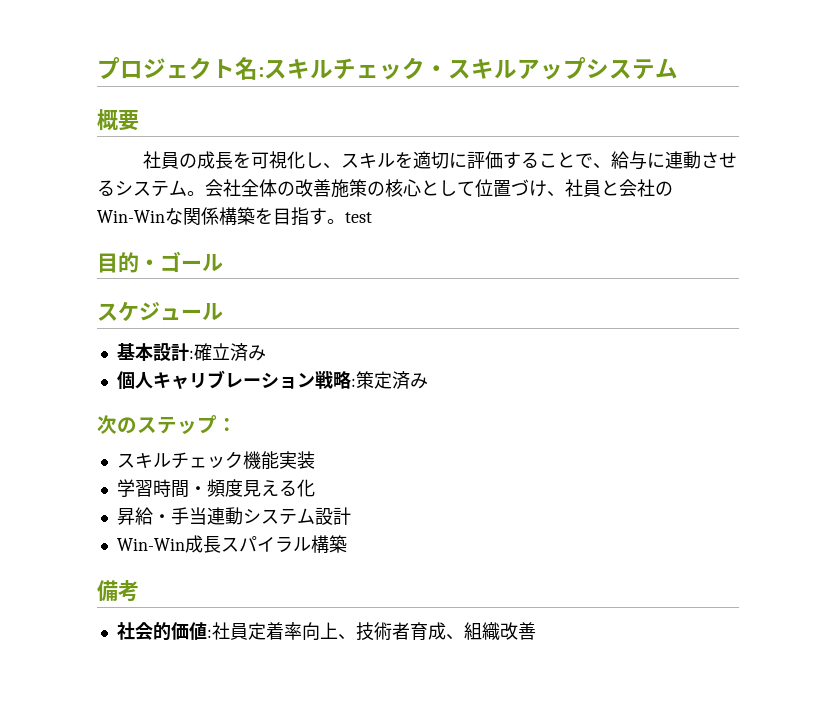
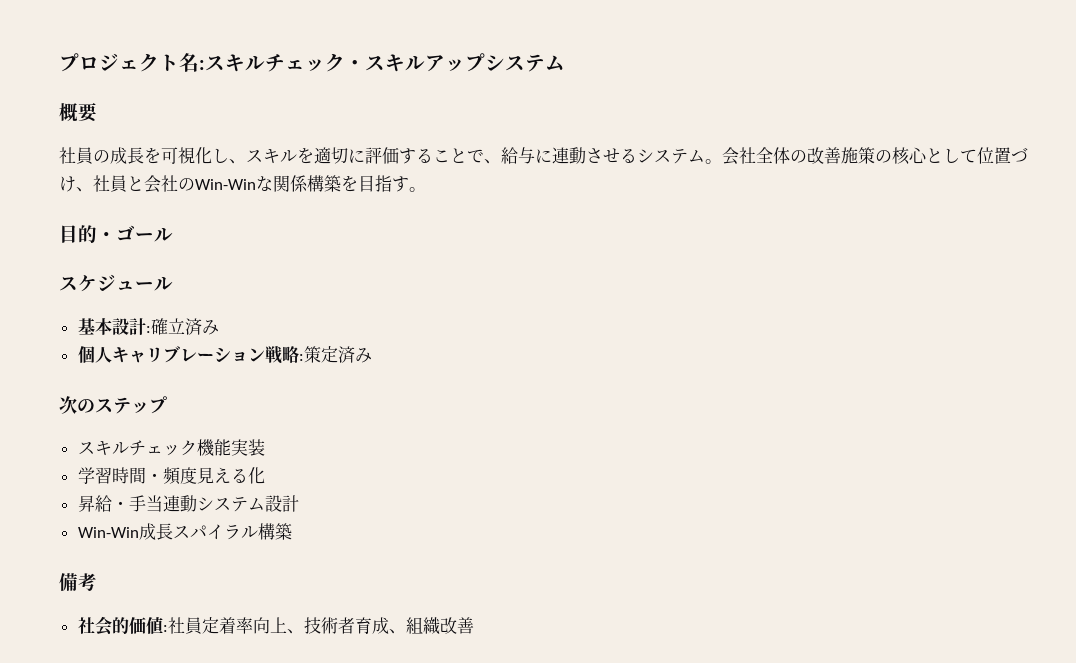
- 会社全体の改善施策の核心として位置づけ、社員と会社のWin-Winな関係構築を目指す。test
+ 会社全体の改善施策の核心として位置づけ、社員と会社のWin-Winな関係構築を目指す。
- 次のステップ：
+ 次のステップ

